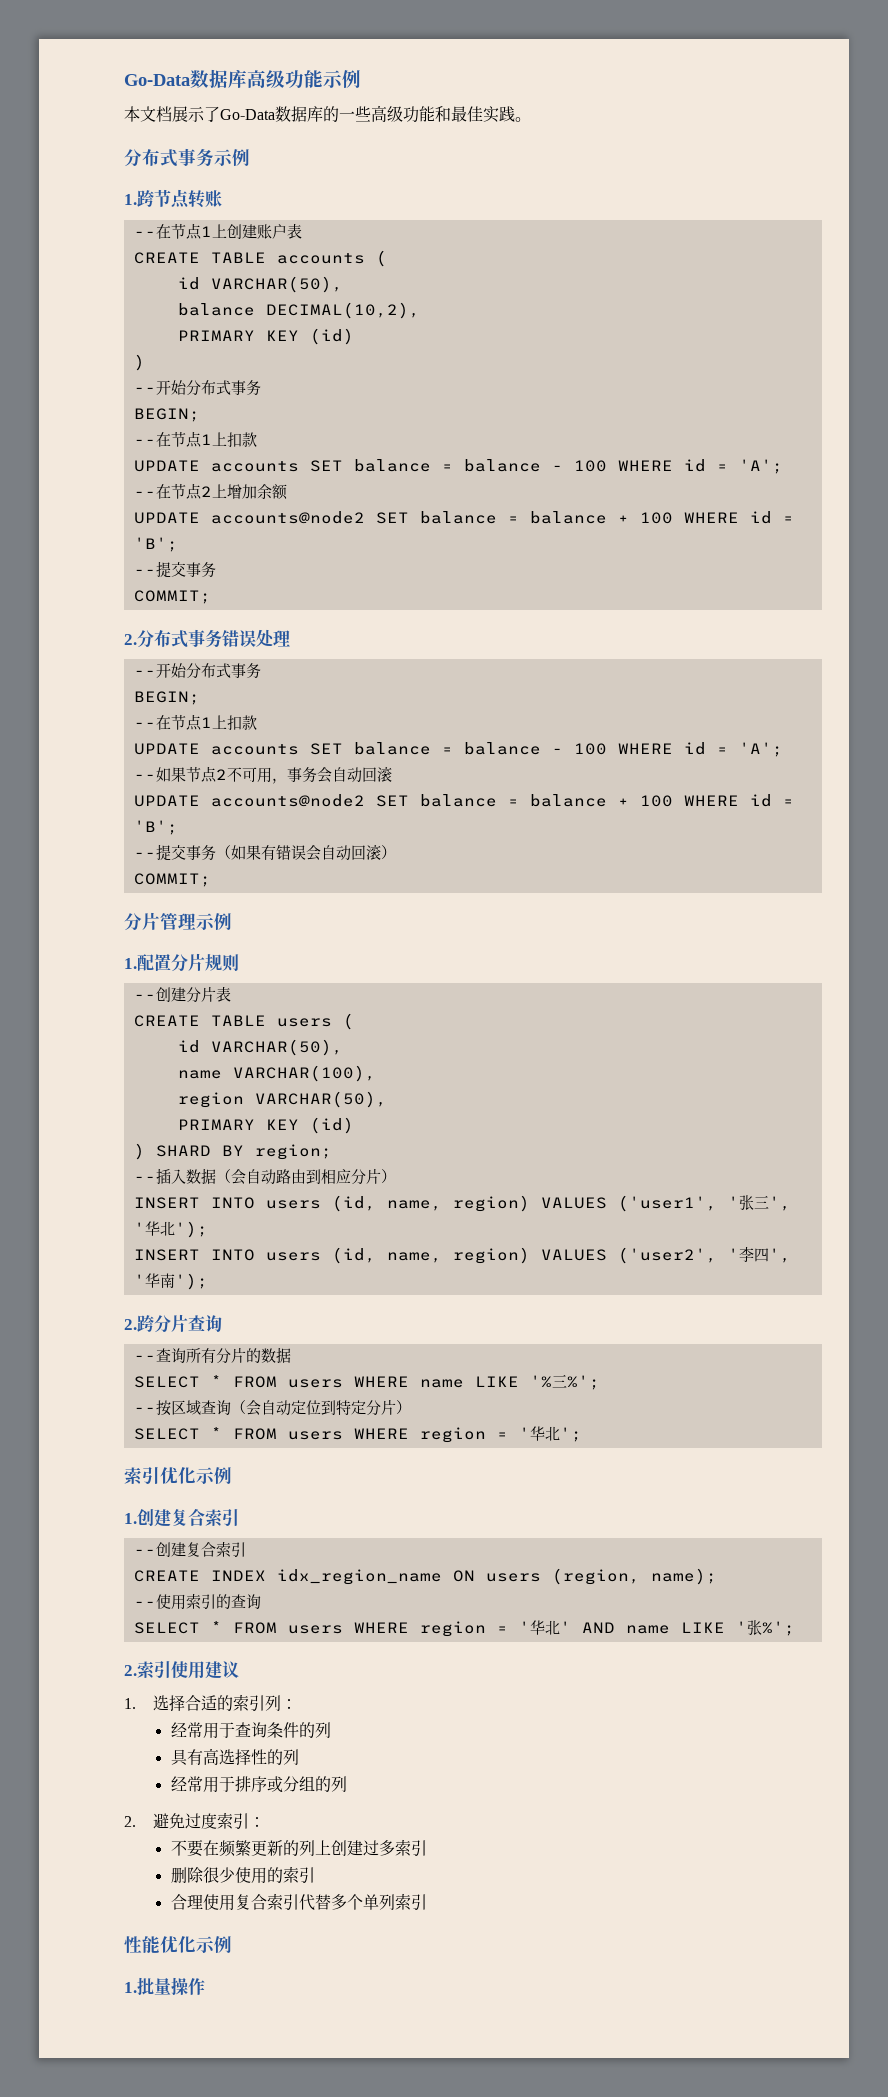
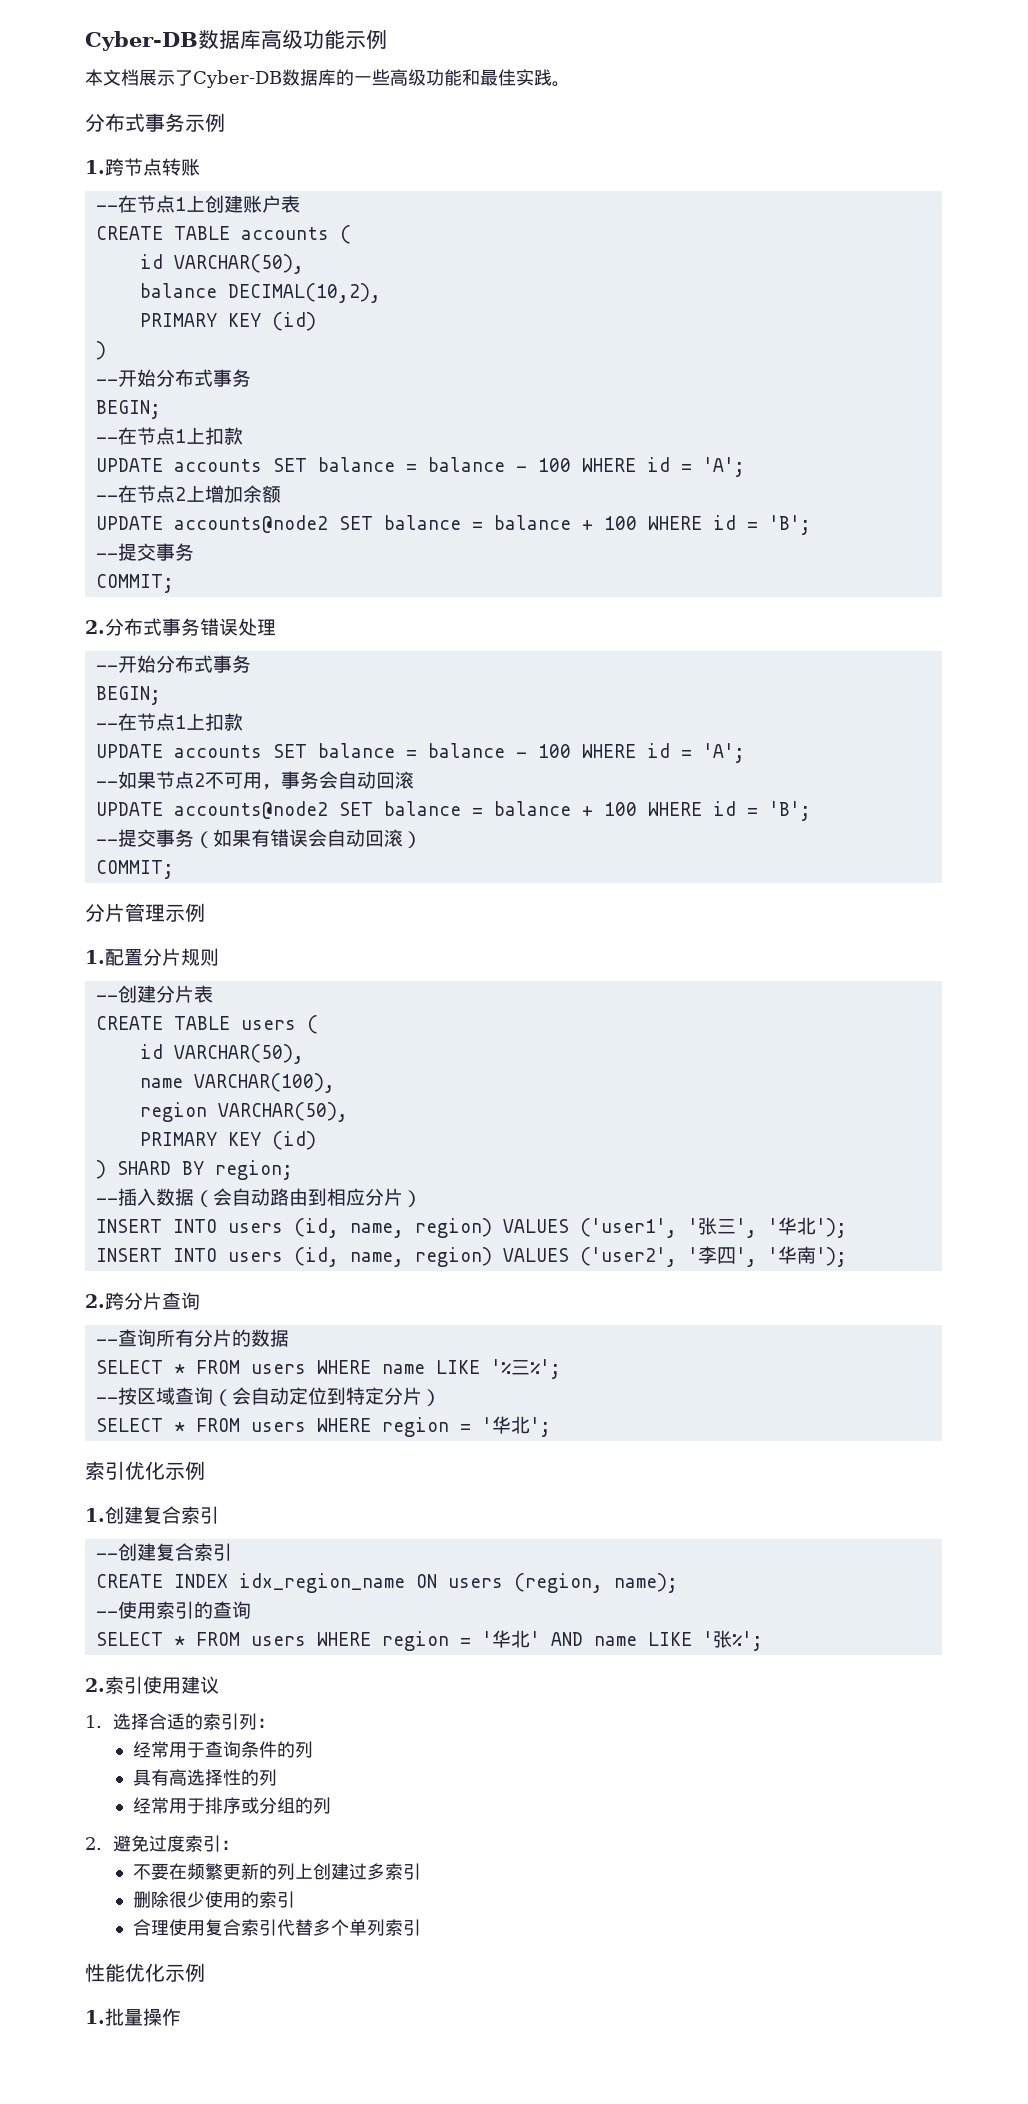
- Go-Data数据库高级功能示例
+ Cyber-DB数据库高级功能示例
- 本文档展示了Go-Data数据库的一些高级功能和最佳实践。
+ 本文档展示了Cyber-DB数据库的一些高级功能和最佳实践。

